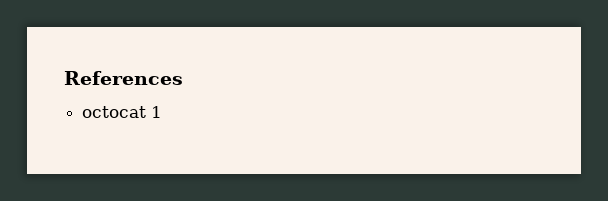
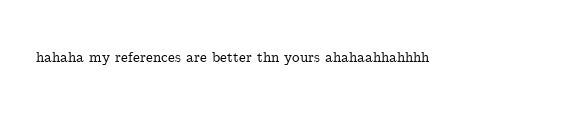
- References
- octocat 1
+ hahaha my references are better thn yours ahahaahhahhhh

